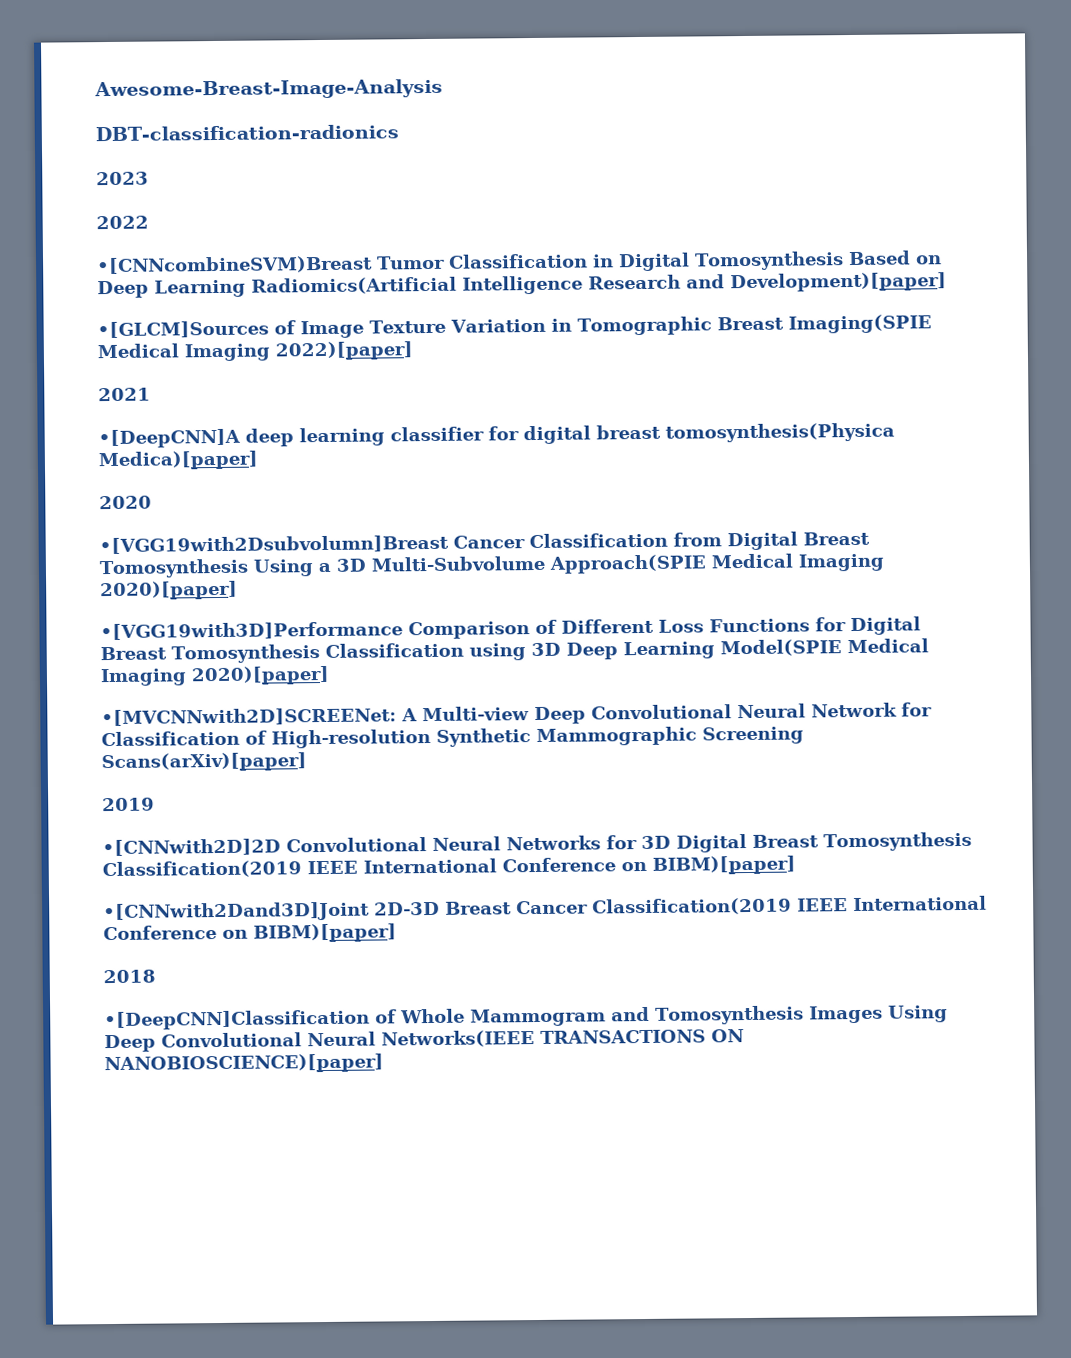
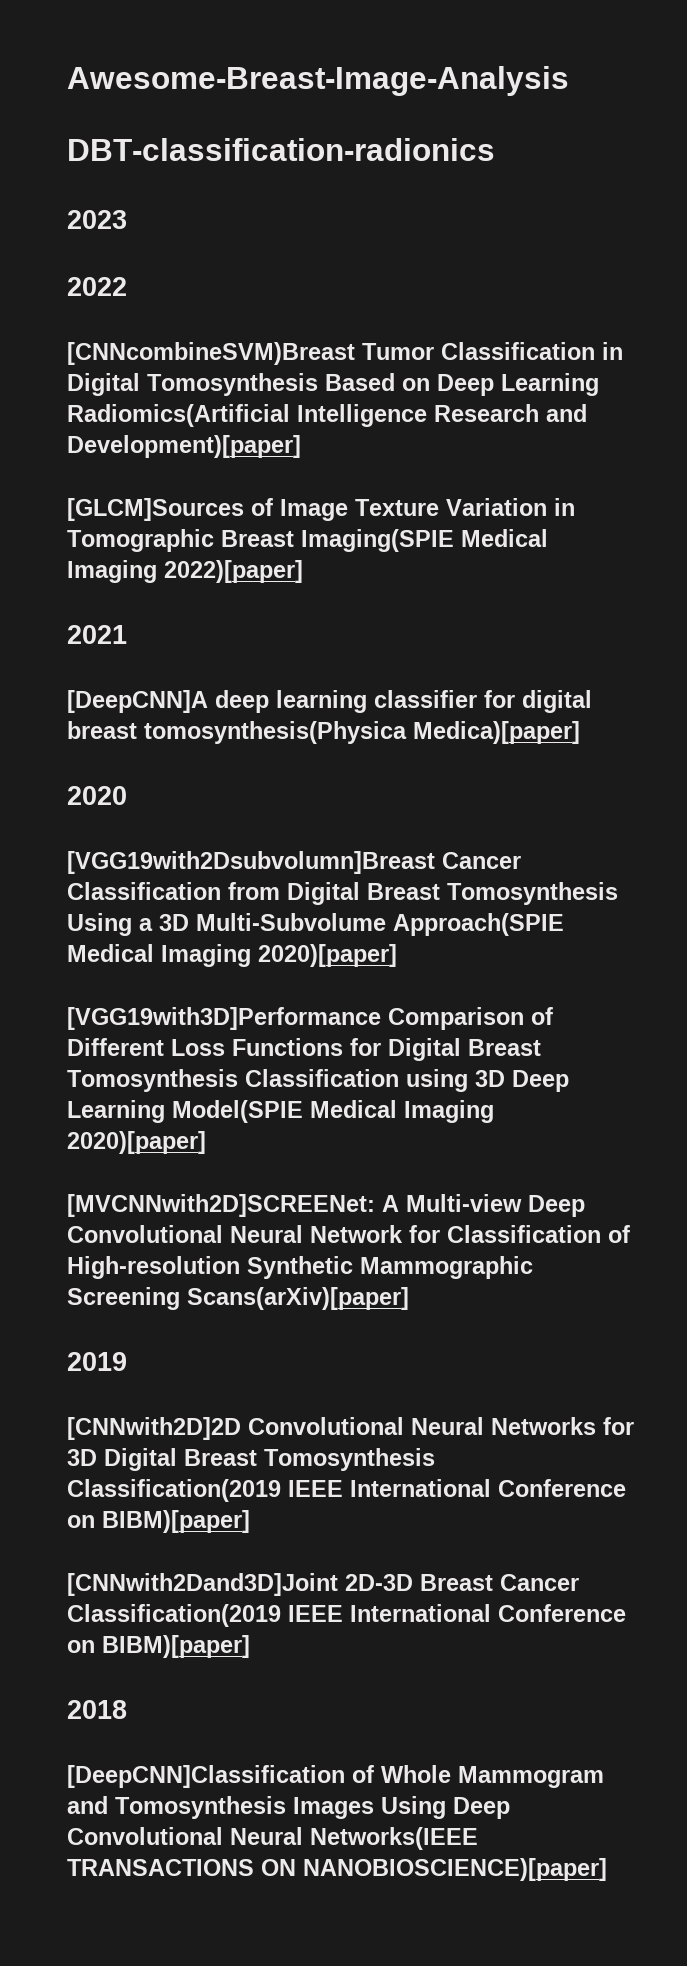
- •[CNNcombineSVM)Breast Tumor Classification in Digital Tomosynthesis Based on Deep Learning Radiomics(Artificial Intelligence Research and Development)[paper]
+ [CNNcombineSVM)Breast Tumor Classification in Digital Tomosynthesis Based on Deep Learning Radiomics(Artificial Intelligence Research and Development)[paper]
- •[GLCM]Sources of Image Texture Variation in Tomographic Breast Imaging(SPIE Medical Imaging 2022)[paper]
+ [GLCM]Sources of Image Texture Variation in Tomographic Breast Imaging(SPIE Medical Imaging 2022)[paper]
- •[DeepCNN]A deep learning classifier for digital breast tomosynthesis(Physica Medica)[paper]
+ [DeepCNN]A deep learning classifier for digital breast tomosynthesis(Physica Medica)[paper]
- •[VGG19with2Dsubvolumn]Breast Cancer Classification from Digital Breast Tomosynthesis Using a 3D Multi-Subvolume Approach(SPIE Medical Imaging 2020)[paper]
+ [VGG19with2Dsubvolumn]Breast Cancer Classification from Digital Breast Tomosynthesis Using a 3D Multi-Subvolume Approach(SPIE Medical Imaging 2020)[paper]
- •[VGG19with3D]Performance Comparison of Different Loss Functions for Digital Breast Tomosynthesis Classification using 3D Deep Learning Model(SPIE Medical Imaging 2020)[paper]
+ [VGG19with3D]Performance Comparison of Different Loss Functions for Digital Breast Tomosynthesis Classification using 3D Deep Learning Model(SPIE Medical Imaging 2020)[paper]
- •[MVCNNwith2D]SCREENet: A Multi-view Deep Convolutional Neural Network for Classification of High-resolution Synthetic Mammographic Screening Scans(arXiv)[paper]
+ [MVCNNwith2D]SCREENet: A Multi-view Deep Convolutional Neural Network for Classification of High-resolution Synthetic Mammographic Screening Scans(arXiv)[paper]
- •[CNNwith2D]2D Convolutional Neural Networks for 3D Digital Breast Tomosynthesis Classification(2019 IEEE International Conference on BIBM)[paper]
+ [CNNwith2D]2D Convolutional Neural Networks for 3D Digital Breast Tomosynthesis Classification(2019 IEEE International Conference on BIBM)[paper]
- •[CNNwith2Dand3D]Joint 2D-3D Breast Cancer Classification(2019 IEEE International Conference on BIBM)[paper]
+ [CNNwith2Dand3D]Joint 2D-3D Breast Cancer Classification(2019 IEEE International Conference on BIBM)[paper]
- •[DeepCNN]Classification of Whole Mammogram and Tomosynthesis Images Using Deep Convolutional Neural Networks(IEEE TRANSACTIONS ON NANOBIOSCIENCE)[paper]
+ [DeepCNN]Classification of Whole Mammogram and Tomosynthesis Images Using Deep Convolutional Neural Networks(IEEE TRANSACTIONS ON NANOBIOSCIENCE)[paper]

